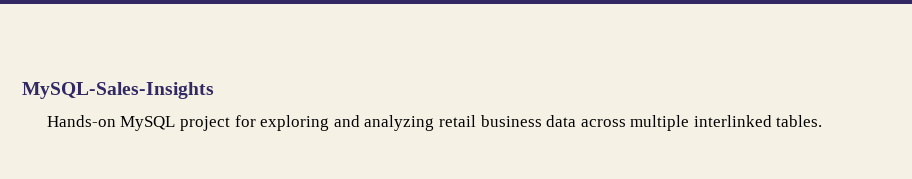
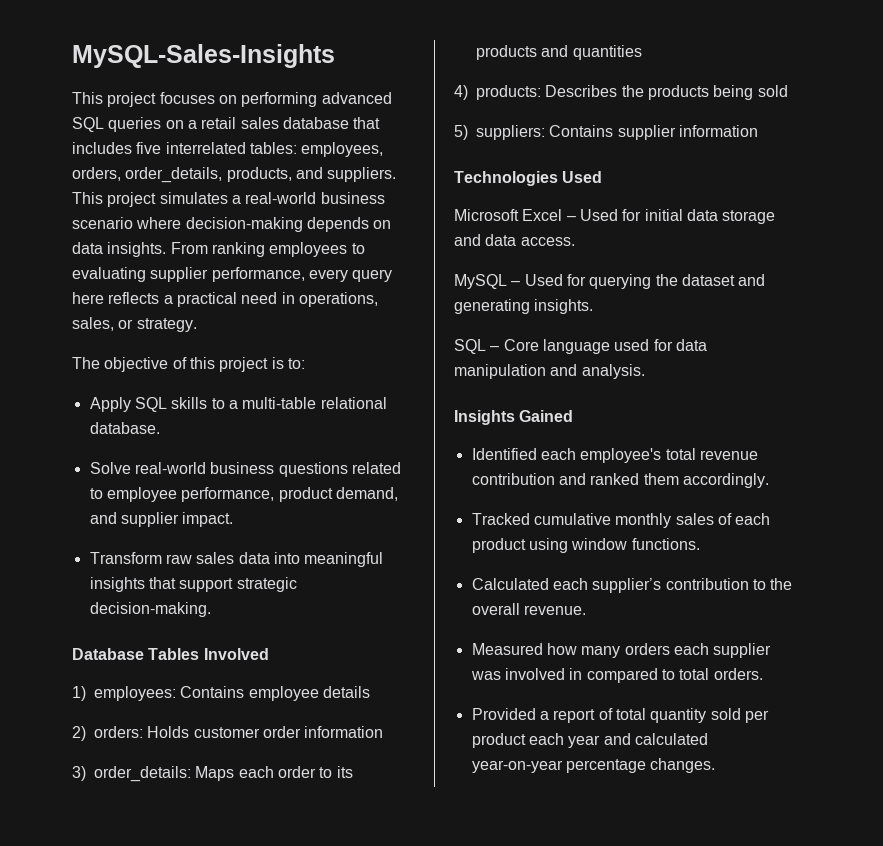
- Hands-on MySQL project for exploring and analyzing retail business data across multiple interlinked tables.
+ This project focuses on performing advanced SQL queries on a retail sales database that includes five interrelated tables: employees, orders, order_details, products, and suppliers. This project simulates a real-world business scenario where decision-making depends on data insights. From ranking employees to evaluating supplier performance, every query here reflects a practical need in operations, sales, or strategy.
+ The objective of this project is to:
+ Apply SQL skills to a multi-table relational database.
+ Solve real-world business questions related to employee performance, product demand, and supplier impact.
+ Transform raw sales data into meaningful insights that support strategic decision-making.
+ Database Tables Involved
+ 1) employees: Contains employee details
+ 2) orders: Holds customer order information
+ 3) order_details: Maps each order to its products and quantities
+ 4) products: Describes the products being sold
+ 5) suppliers: Contains supplier information
+ Technologies Used
+ Microsoft Excel – Used for initial data storage and data access.
+ MySQL – Used for querying the dataset and generating insights.
+ SQL – Core language used for data manipulation and analysis.
+ Insights Gained
+ Identified each employee's total revenue contribution and ranked them accordingly.
+ Tracked cumulative monthly sales of each product using window functions.
+ Calculated each supplier’s contribution to the overall revenue.
+ Measured how many orders each supplier was involved in compared to total orders.
+ Provided a report of total quantity sold per product each year and calculated year-on-year percentage changes.

